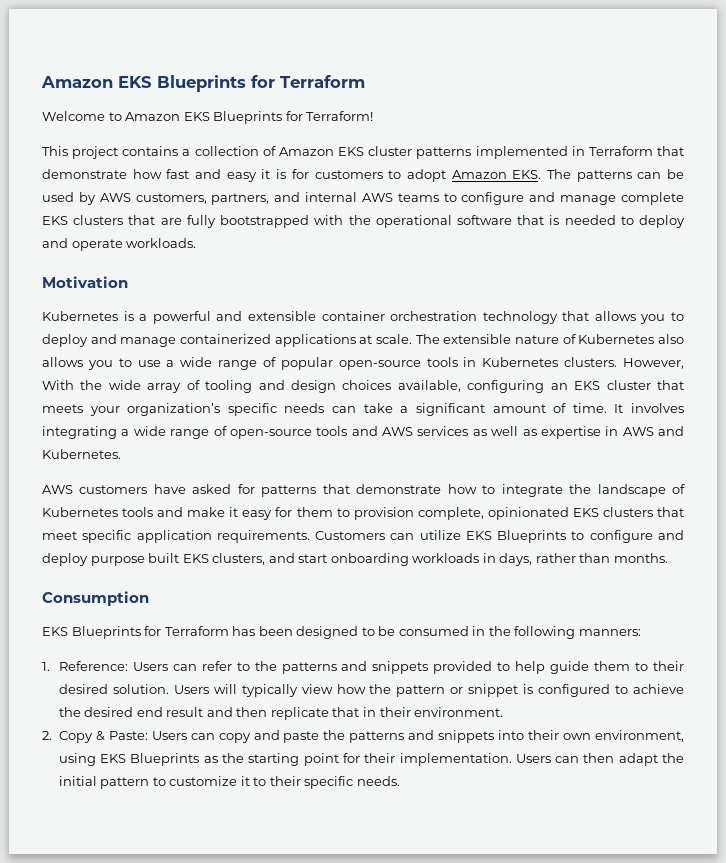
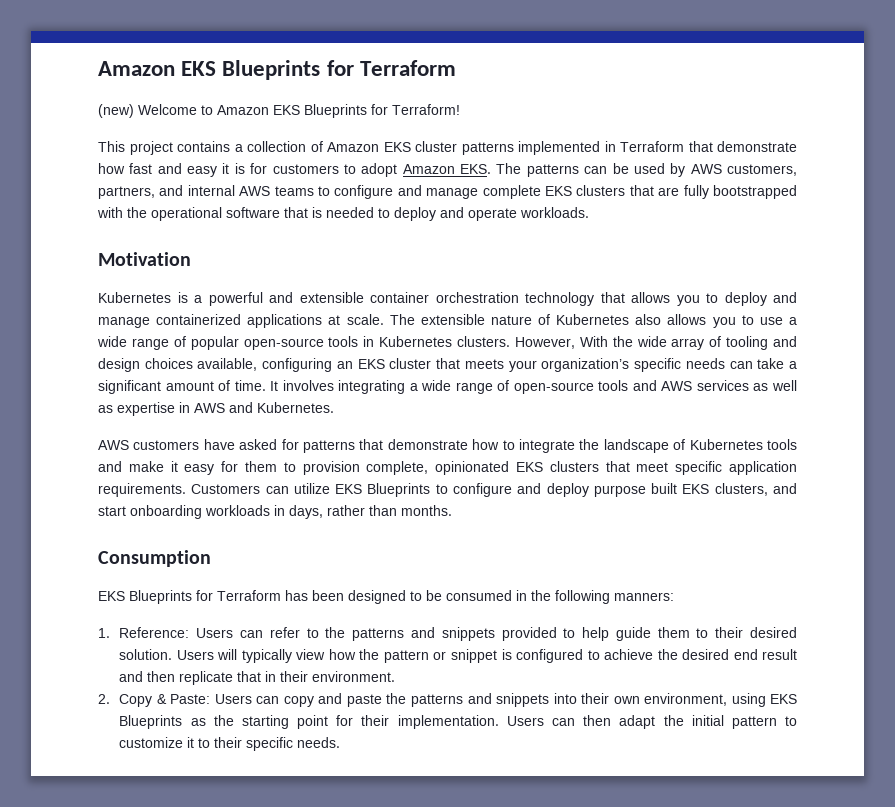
- Welcome to Amazon EKS Blueprints for Terraform!
+ (new) Welcome to Amazon EKS Blueprints for Terraform!

